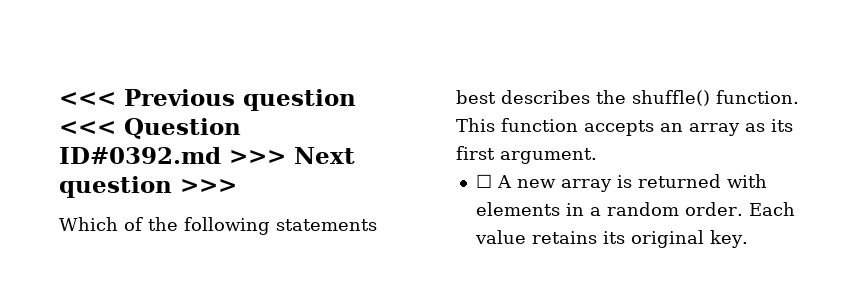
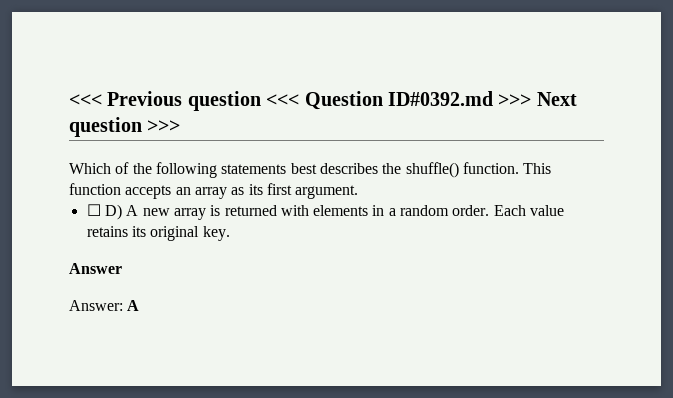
- ☐ A new array is returned with elements in a random order.
+ ☐ D) A new array is returned with elements in a random order.
+ Answer
+ Answer: A

